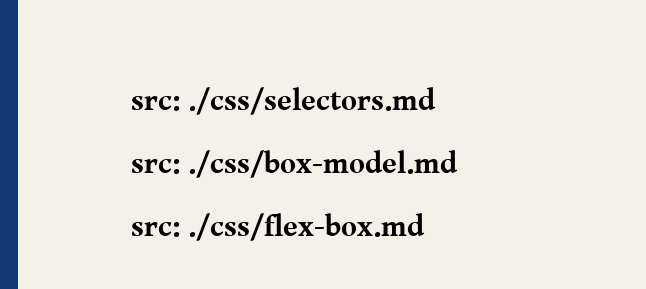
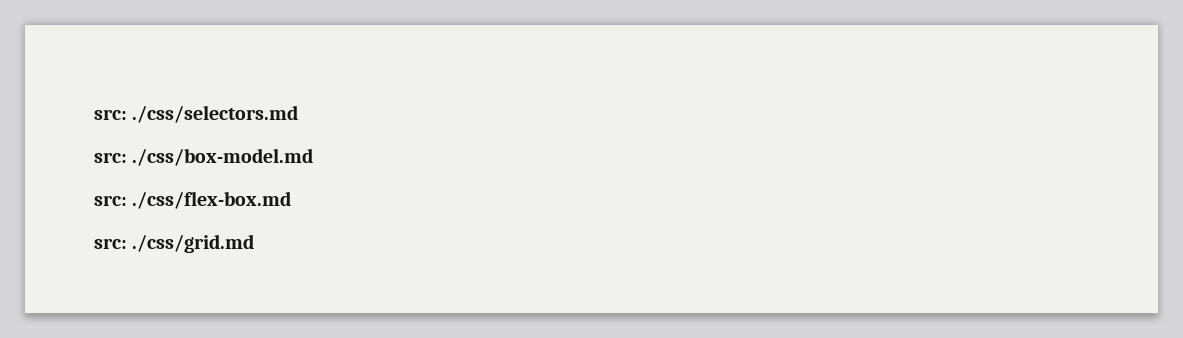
+ src: ./css/grid.md

